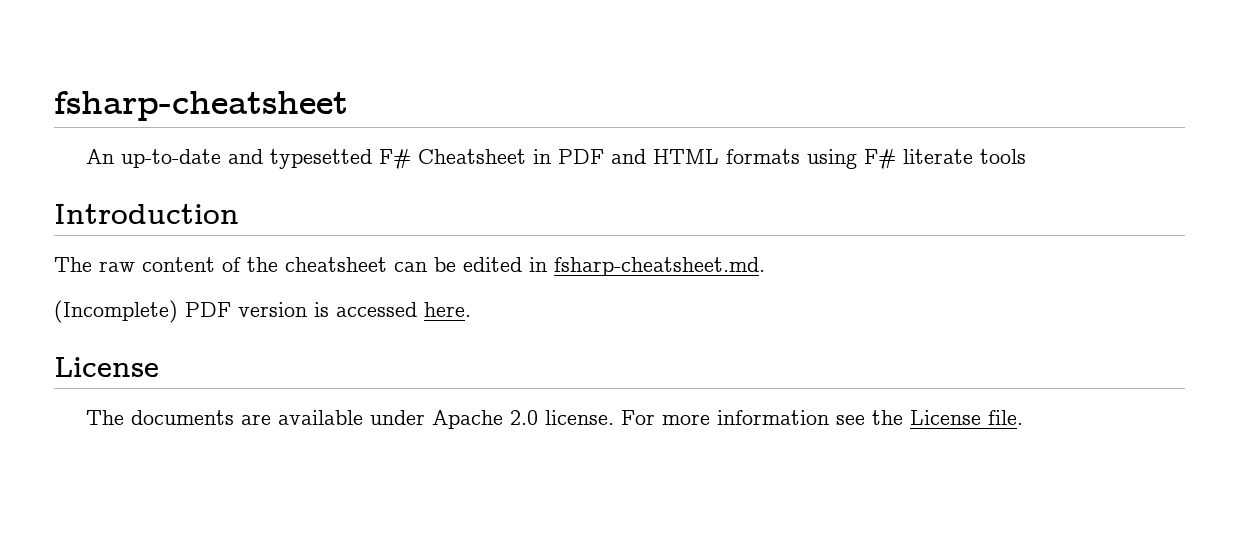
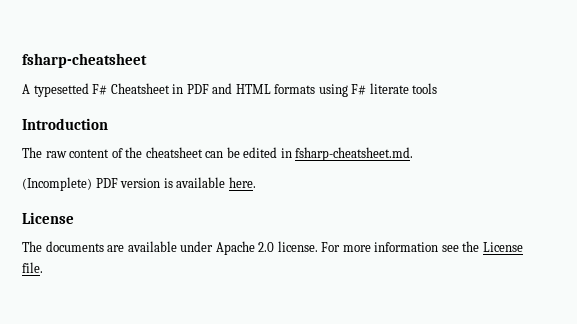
- An up-to-date and typesetted F# Cheatsheet in PDF and HTML formats using F# literate tools
+ A typesetted F# Cheatsheet in PDF and HTML formats using F# literate tools
- (Incomplete) PDF version is accessed here.
+ (Incomplete) PDF version is available here.

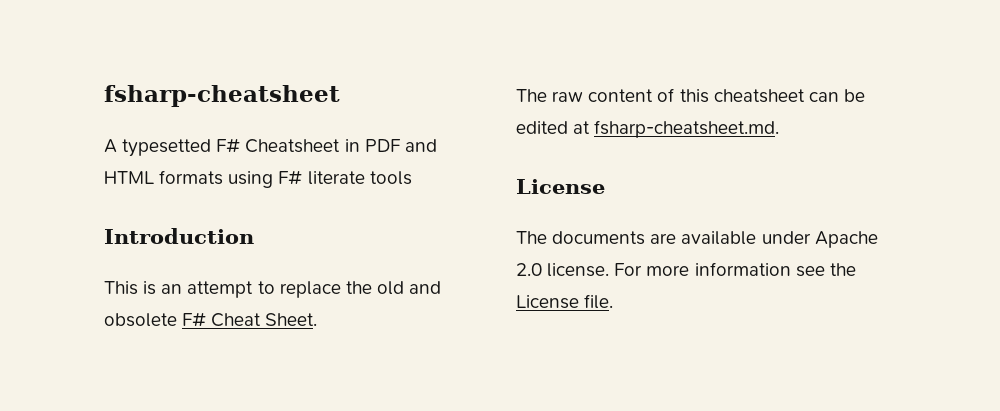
+ This is an attempt to replace the old and obsolete F# Cheat Sheet.
- The raw content of the cheatsheet can be edited in fsharp-cheatsheet.md.
+ The raw content of this cheatsheet can be edited at fsharp-cheatsheet.md.
- (Incomplete) PDF version is available here.

